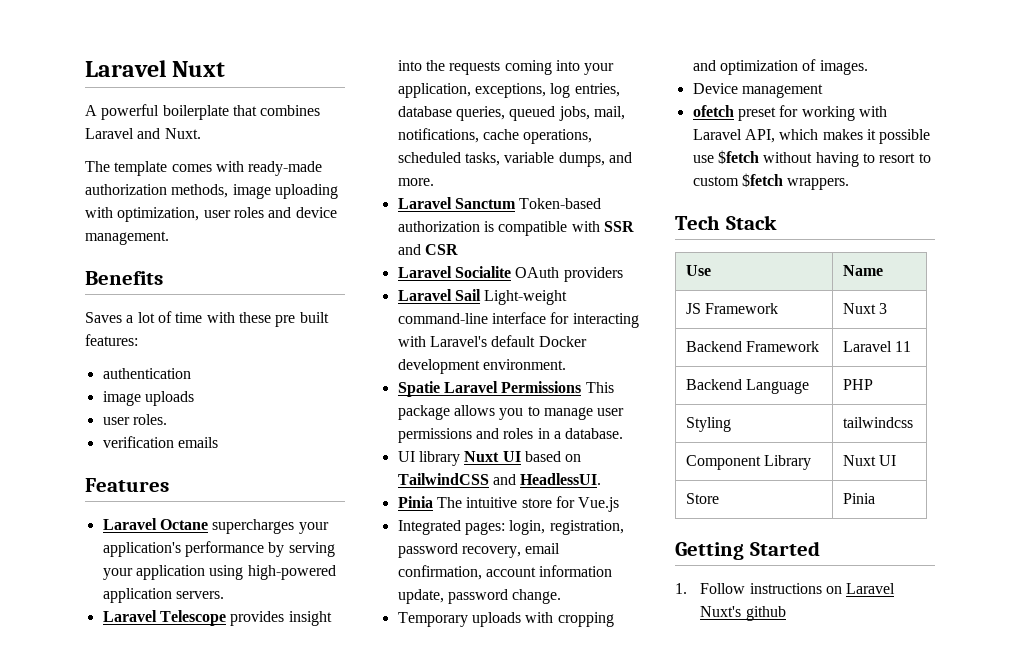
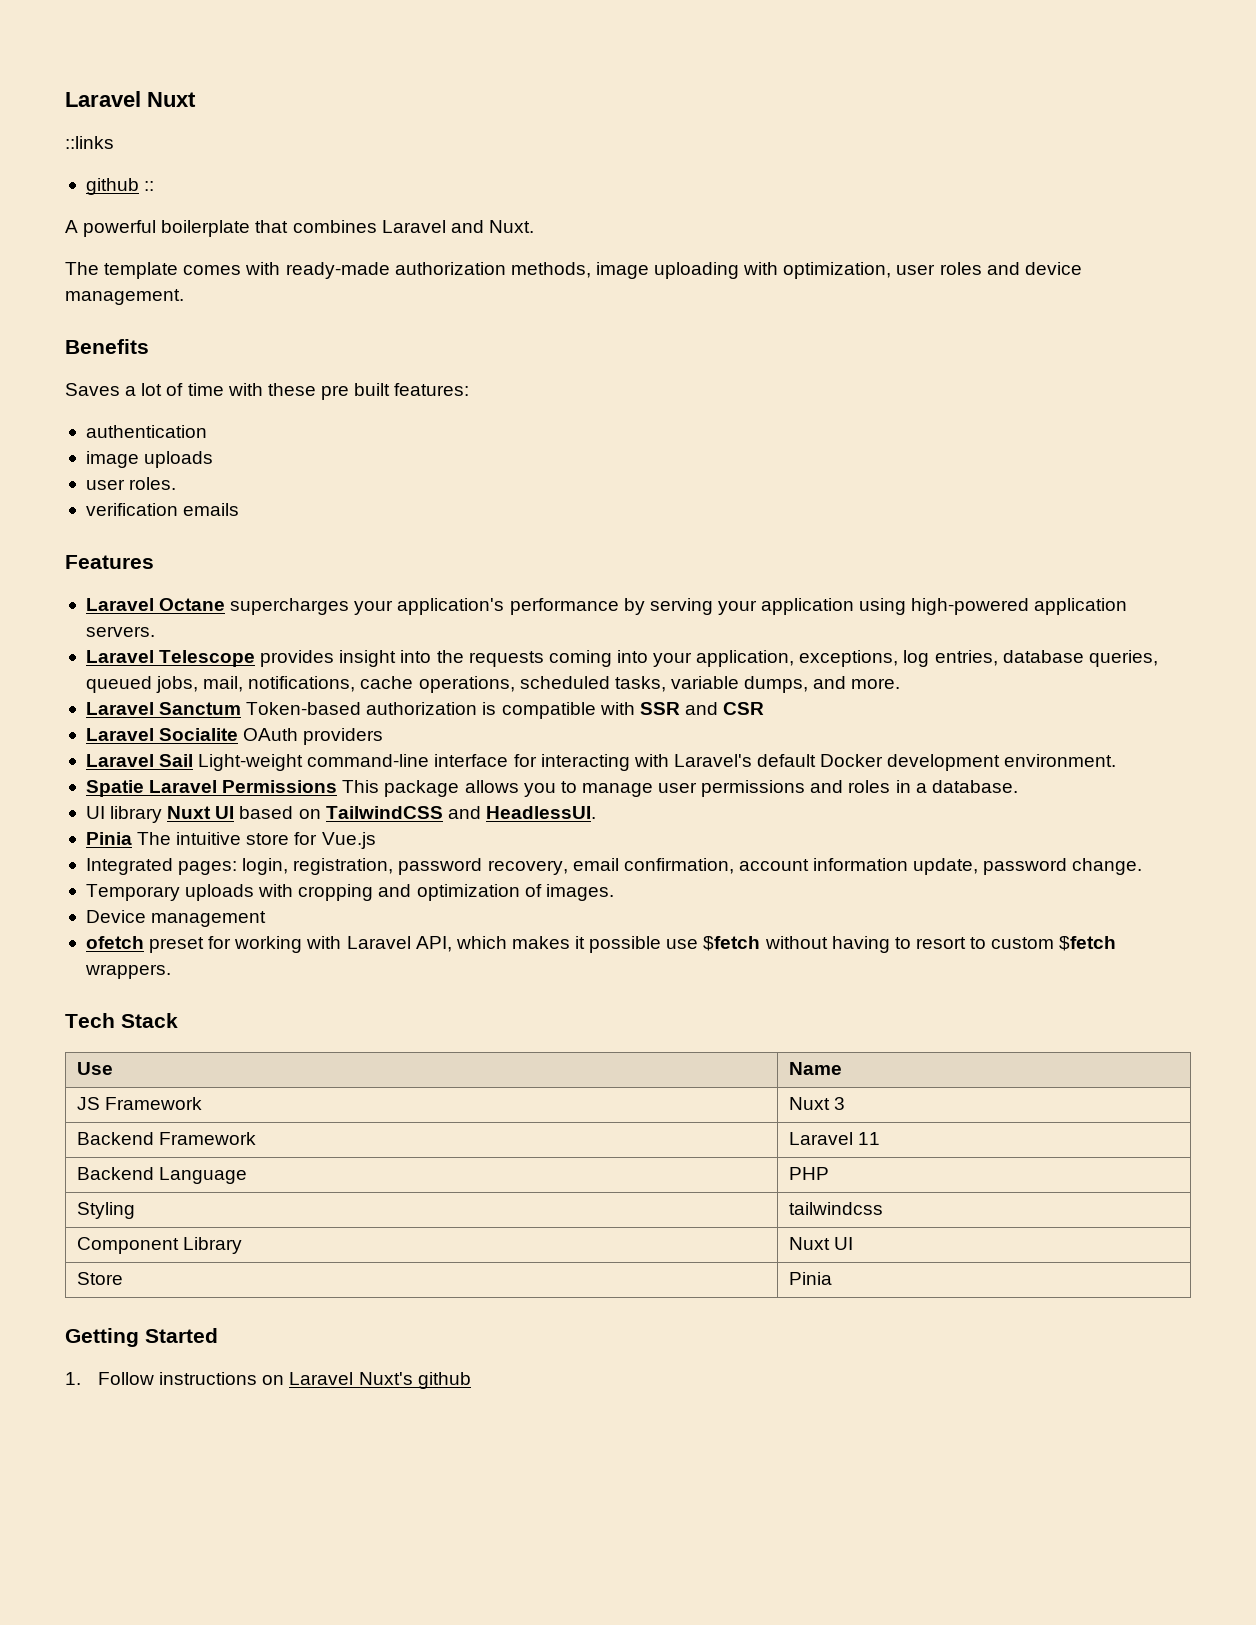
+ ::links
+ github ::

